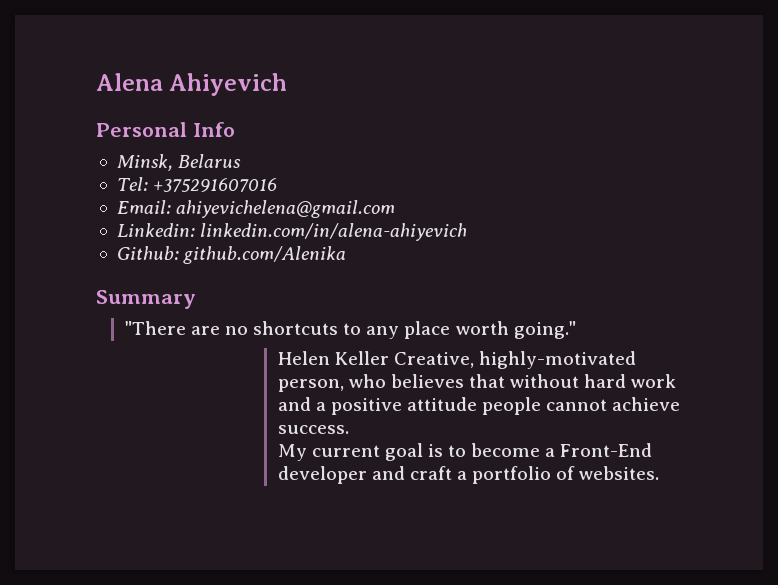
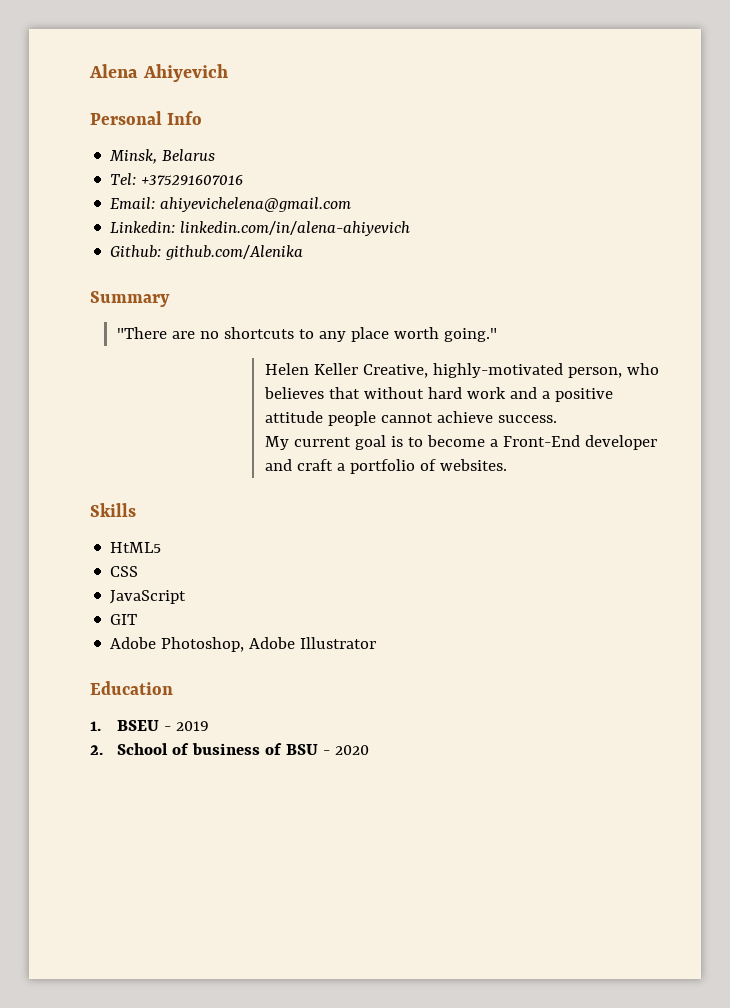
+ Skills
+ HtML5
+ CSS
+ JavaScript
+ GIT
+ Adobe Photoshop, Adobe Illustrator
+ Education
+ 1. BSEU - 2019
+ 2. School of business of BSU - 2020

